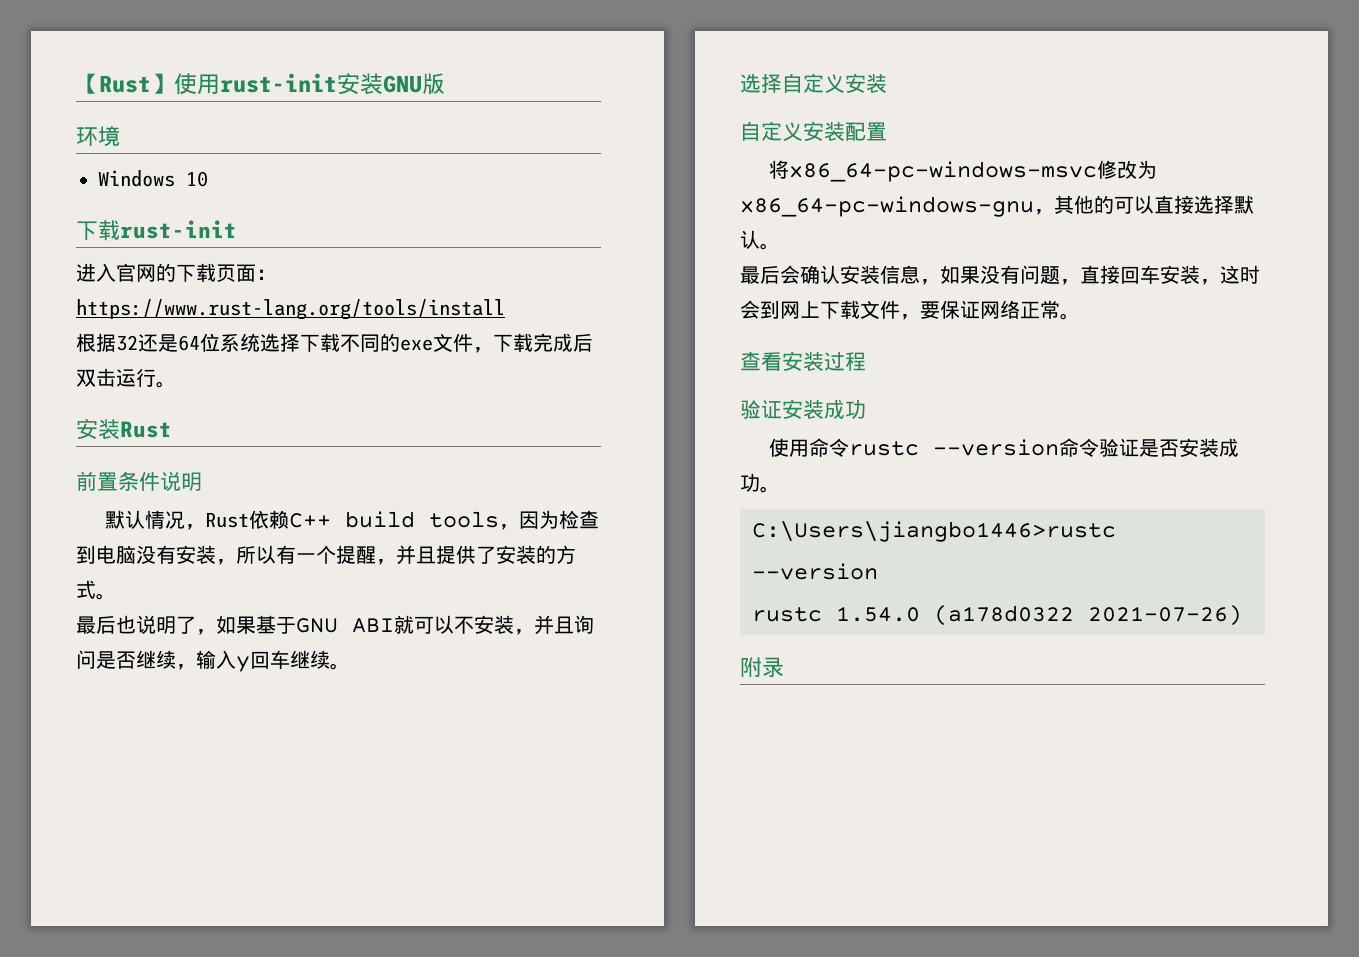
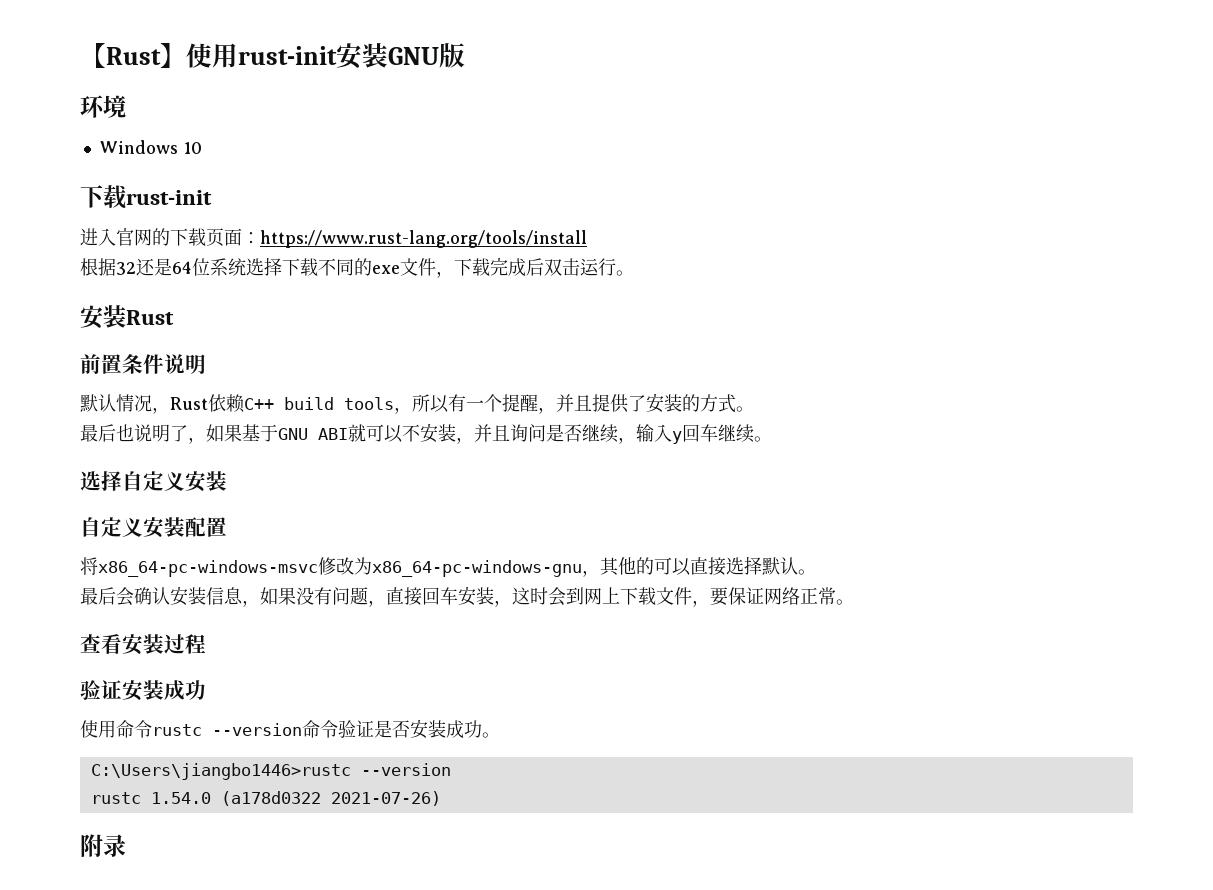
- 默认情况，Rust依赖C++ build tools，因为检查到电脑没有安装，所以有一个提醒，并且提供了安装的方式。
+ 默认情况，Rust依赖C++ build tools，所以有一个提醒，并且提供了安装的方式。

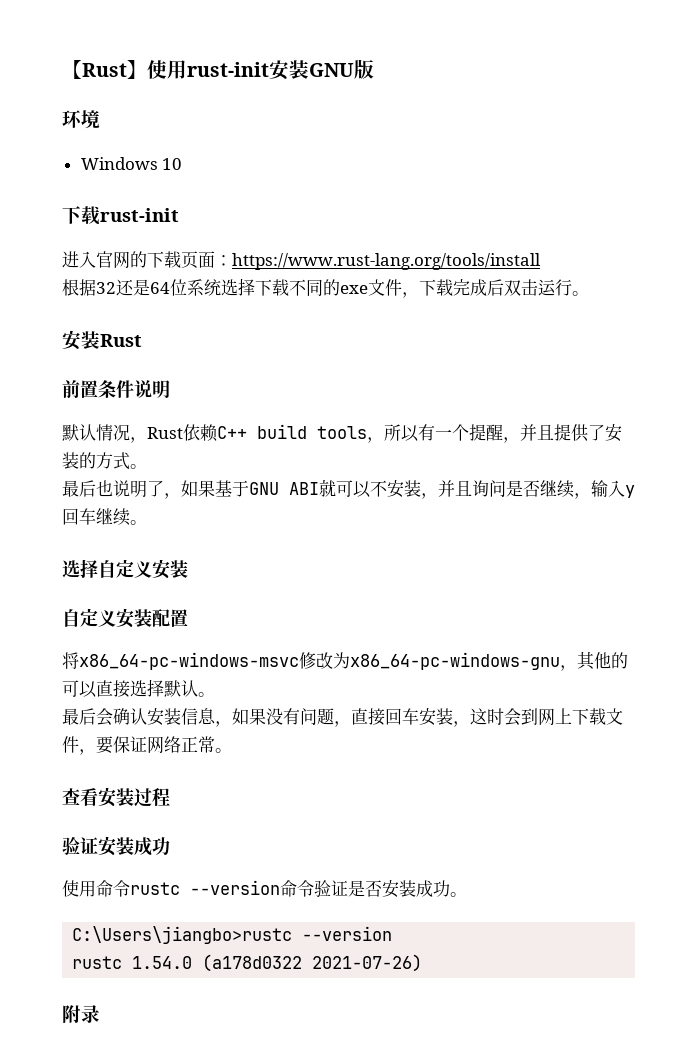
- C:\Users\jiangbo1446>rustc --version
+ C:\Users\jiangbo>rustc --version

